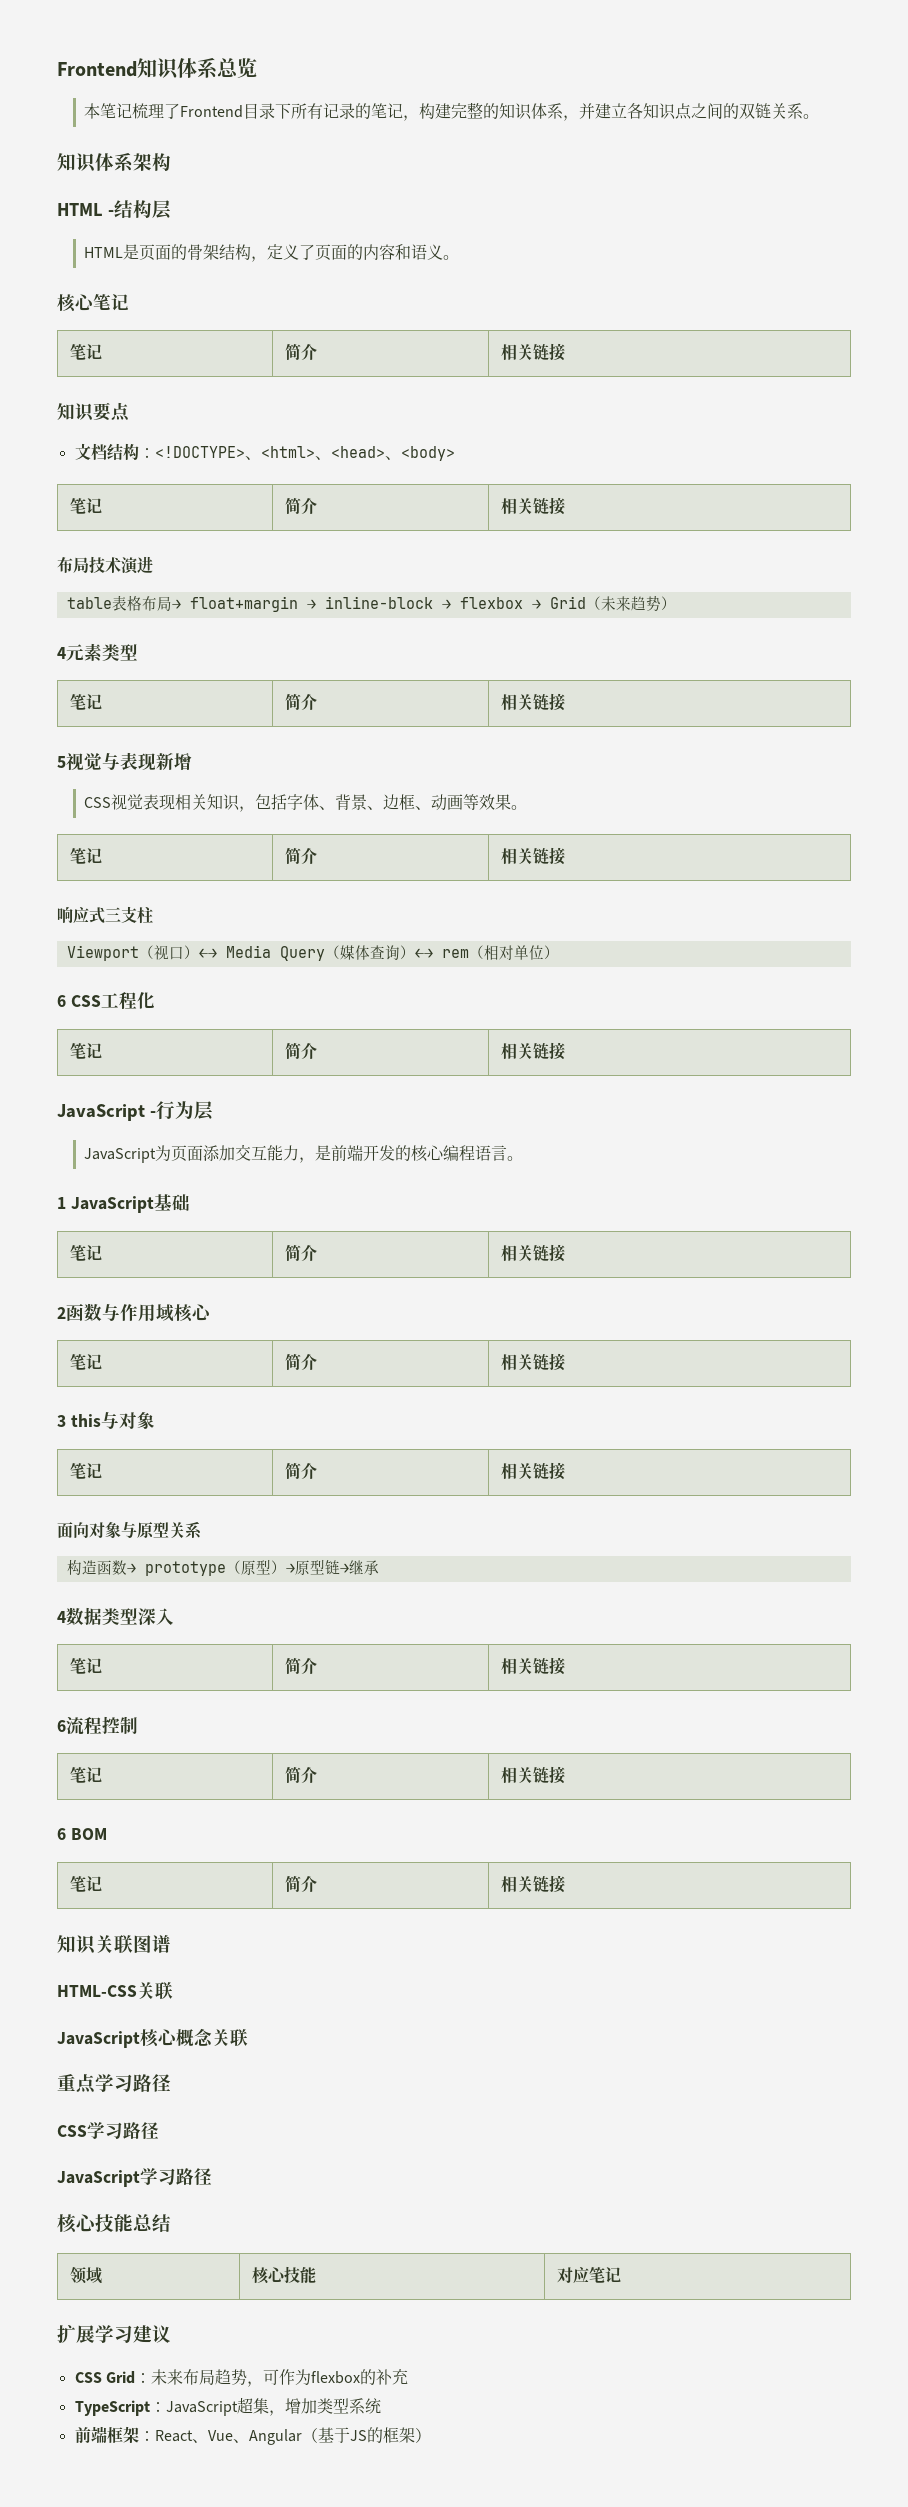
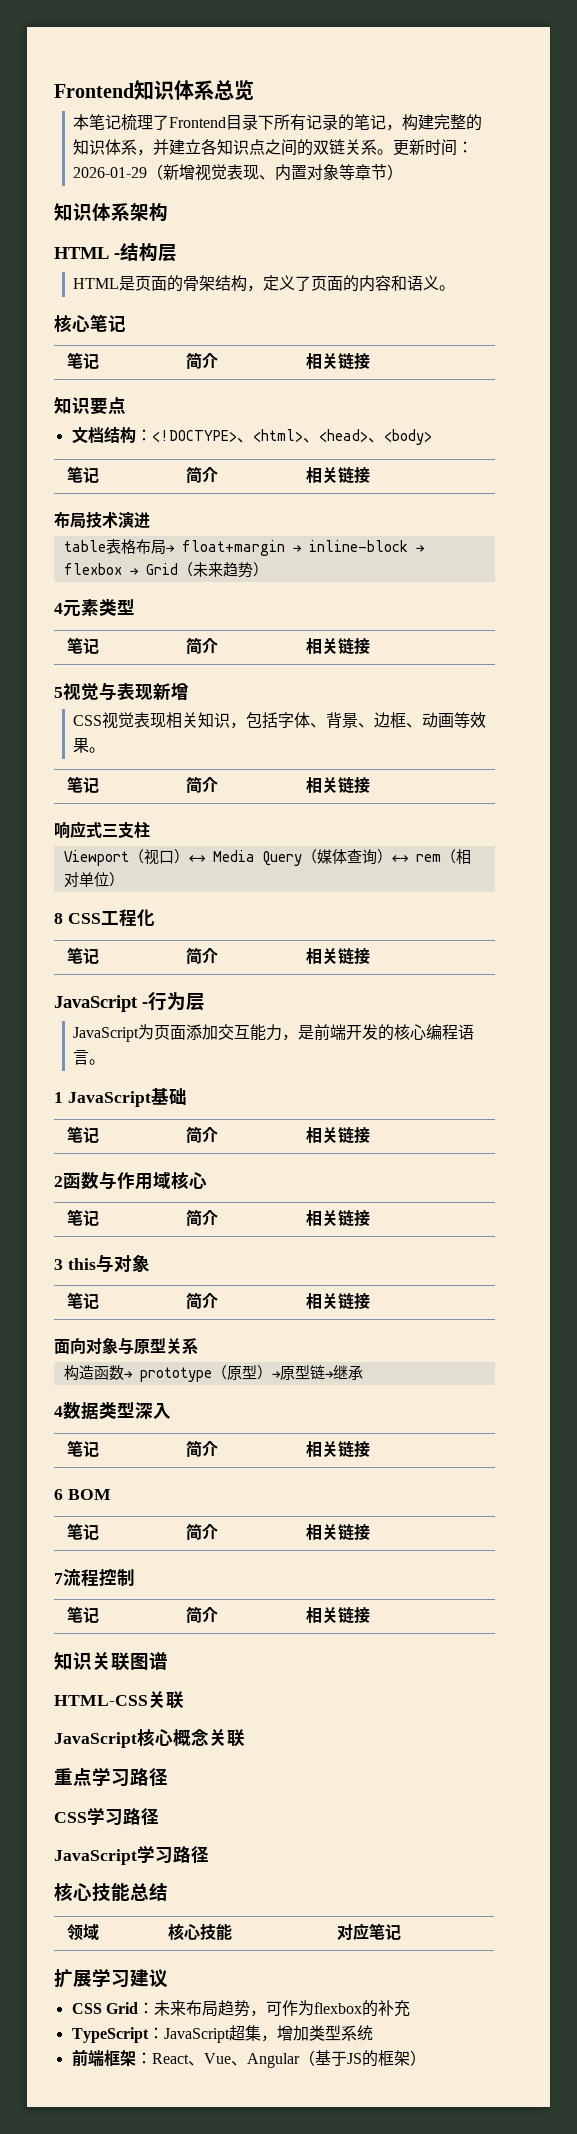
+ 更新时间：2026-01-29（新增视觉表现、内置对象等章节）
- 6 CSS工程化
+ 8 CSS工程化
- 6流程控制
+ 6 BOM
  笔记 | 简介 | 相关链接
- 6 BOM
+ 7流程控制

